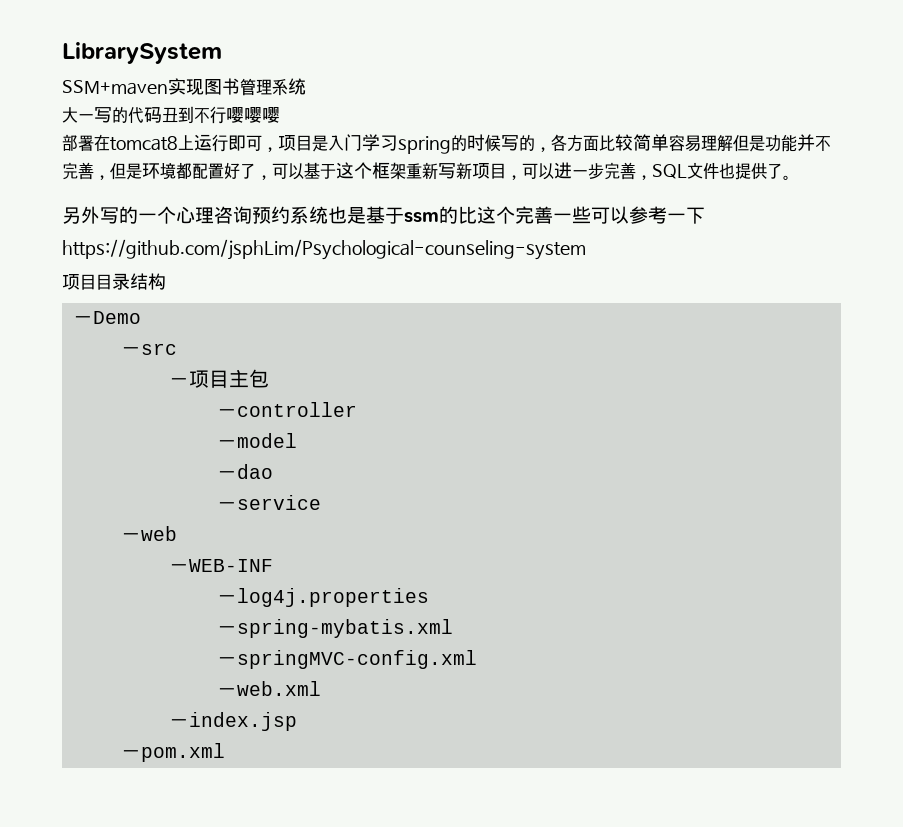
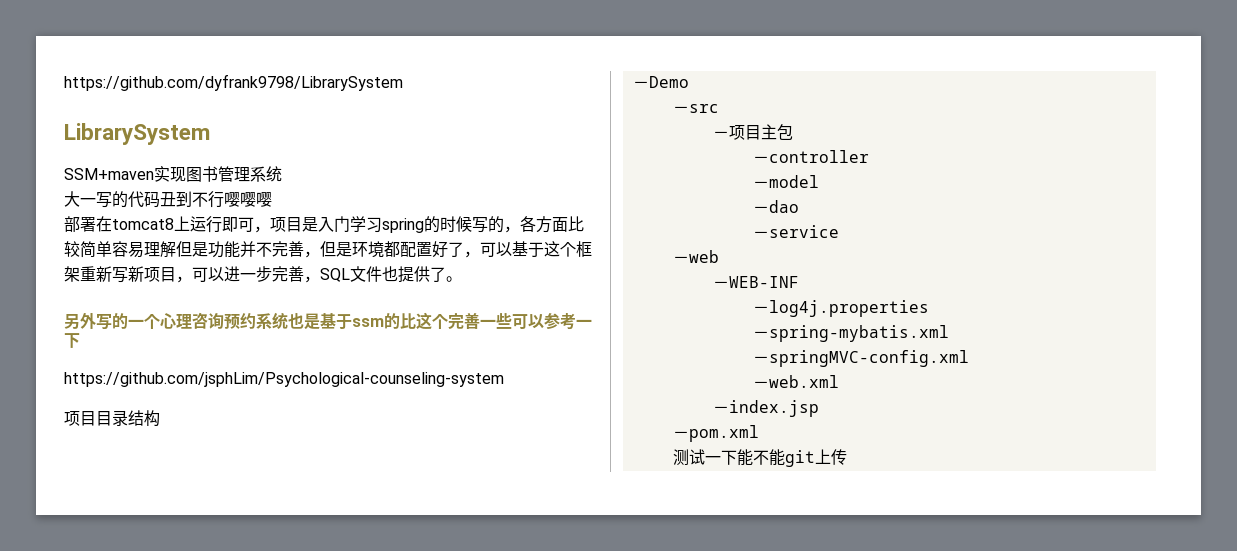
+ https://github.com/dyfrank9798/LibrarySystem
+ 测试一下能不能git上传

